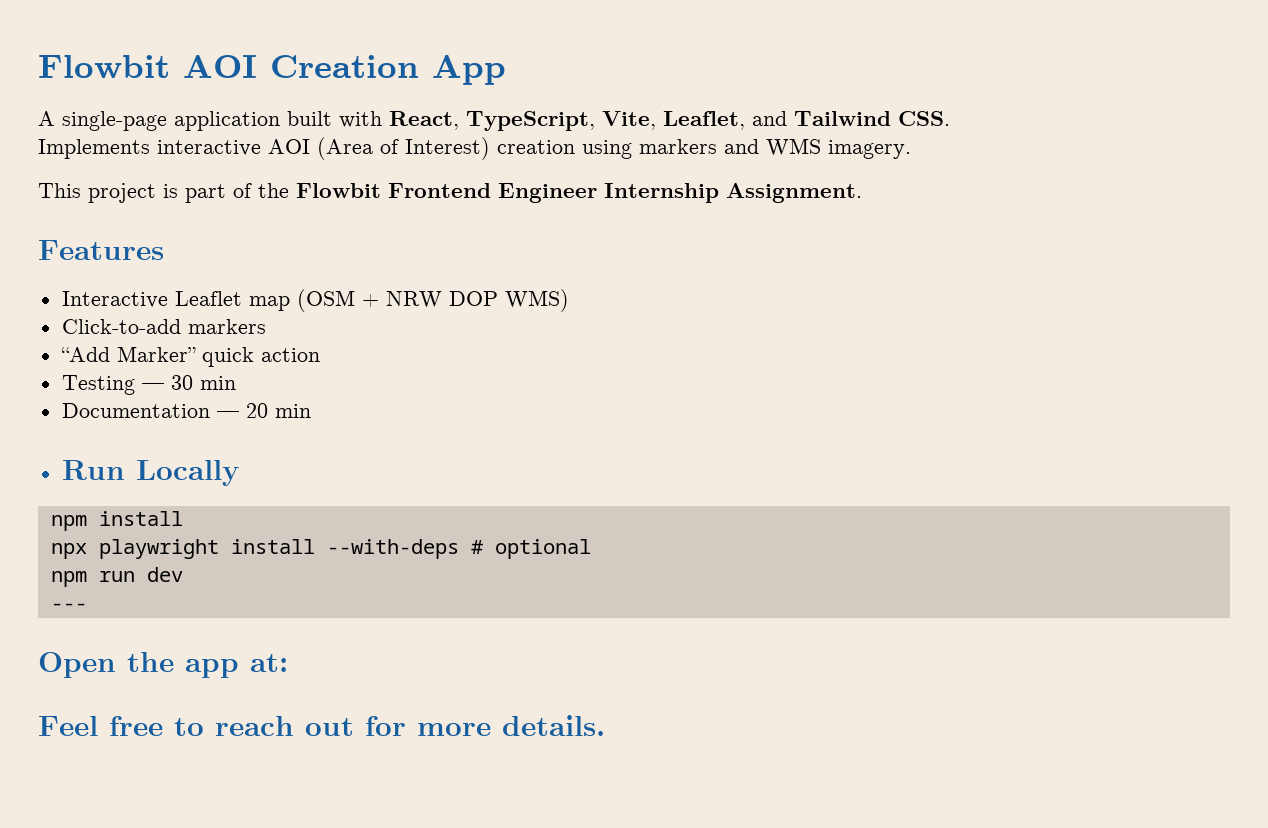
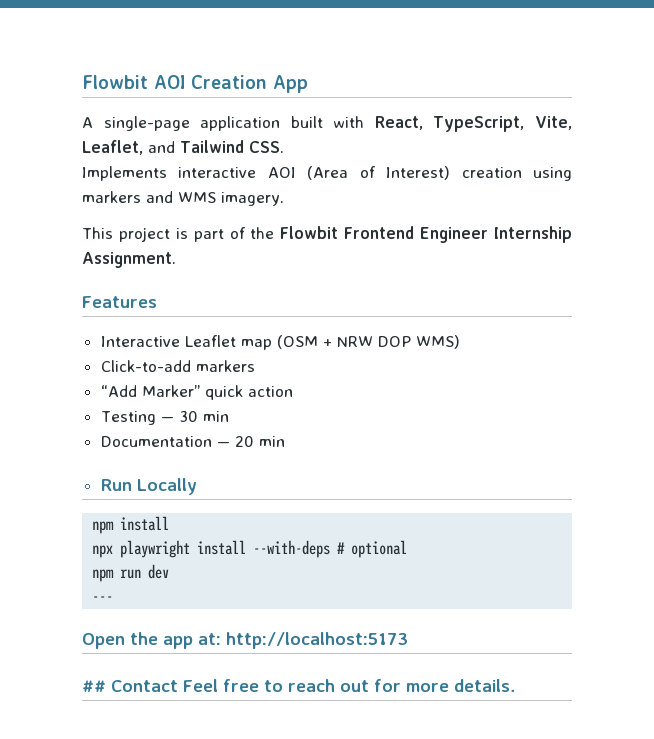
- Open the app at:
- Feel free to reach out for more details.
+ Open the app at: http://localhost:5173
+ ## Contact Feel free to reach out for more details.

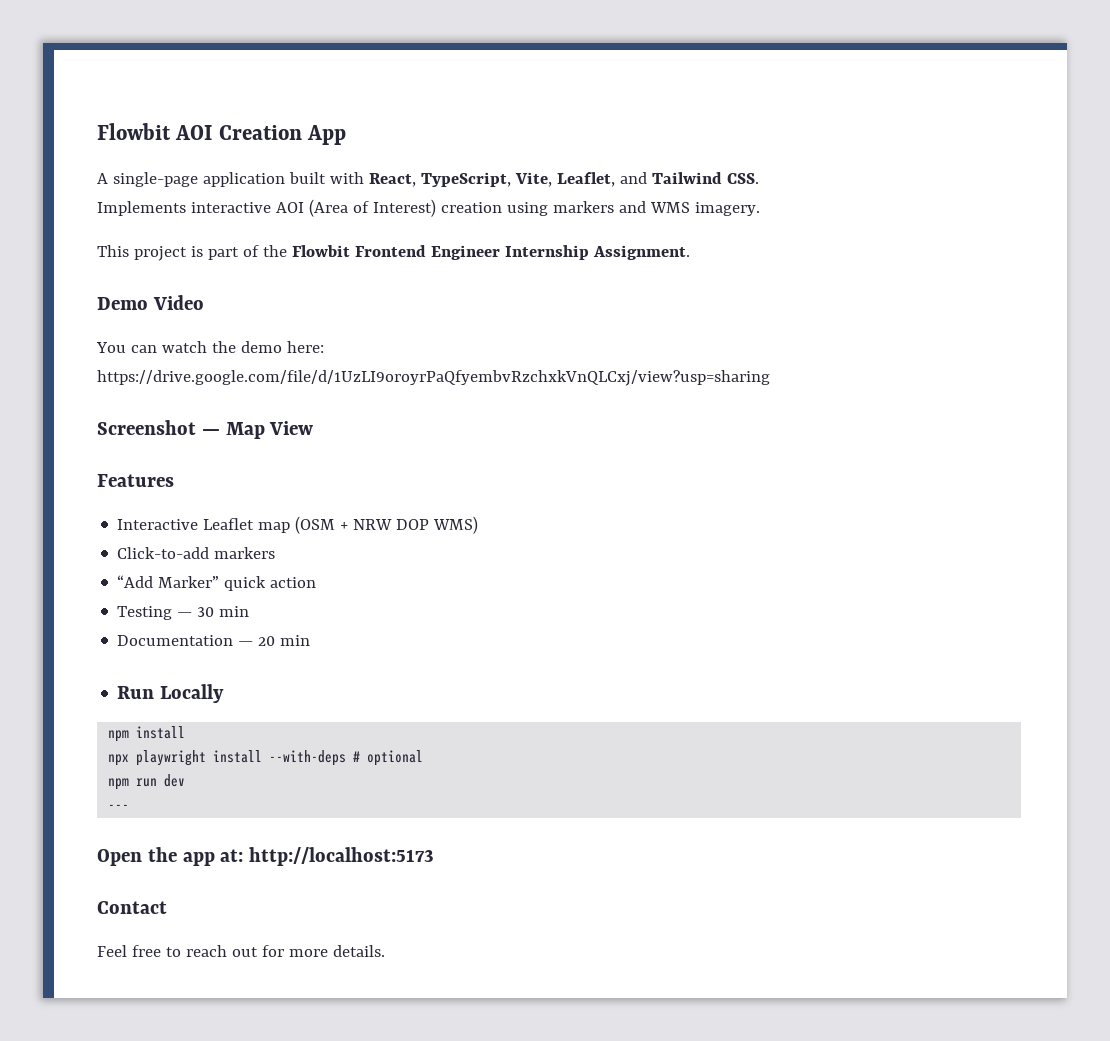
+ Demo Video
+ You can watch the demo here:
+ https://drive.google.com/file/d/1UzLI9oroyrPaQfyembvRzchxkVnQLCxj/view?usp=sharing
+ Screenshot — Map View
- ## Contact Feel free to reach out for more details.
+ Contact
+ Feel free to reach out for more details.

